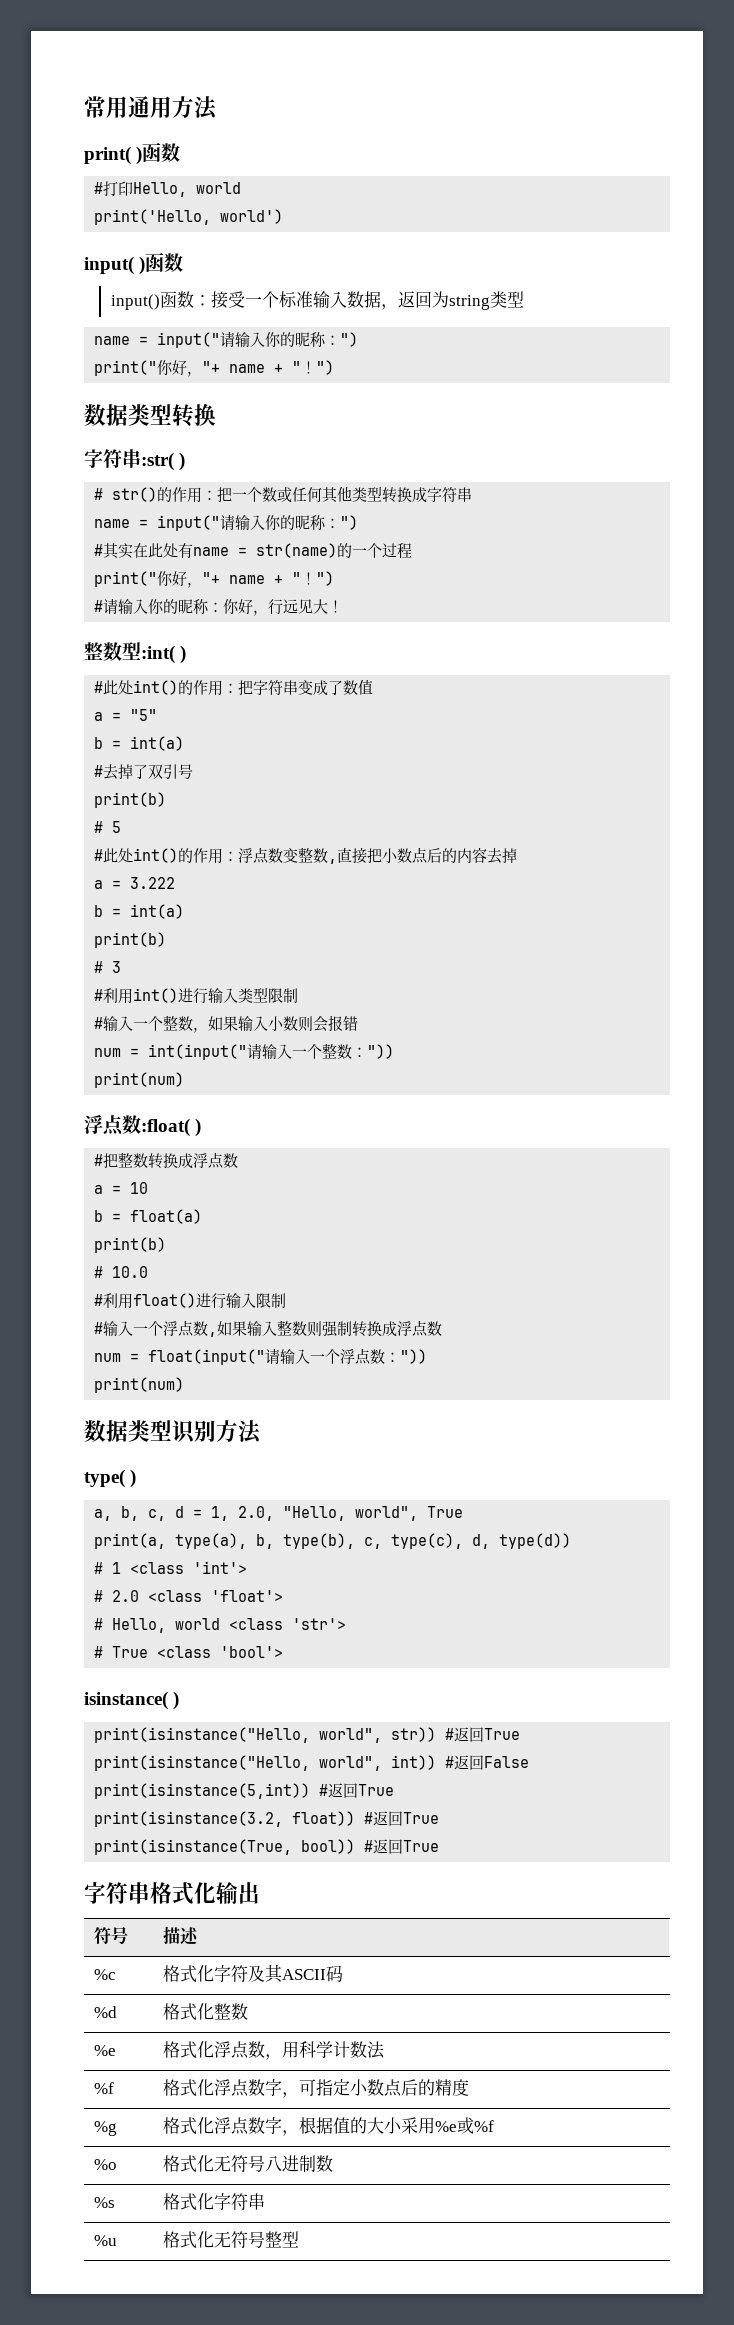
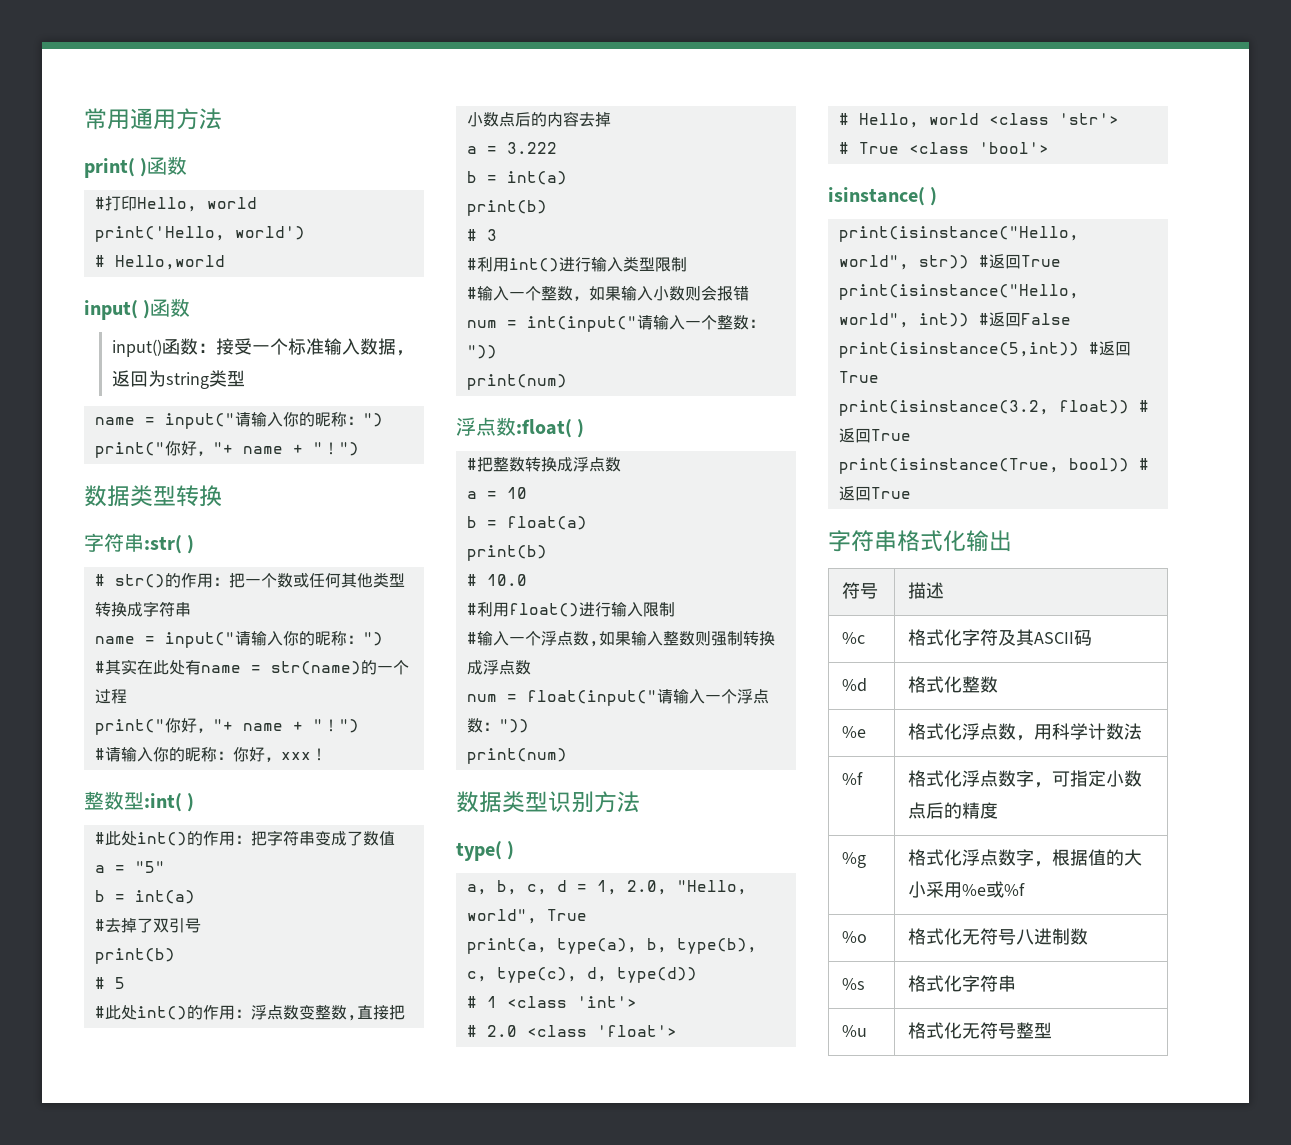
+ # Hello,world
- #请输入你的昵称：你好，行远见大！
+ #请输入你的昵称：你好，xxx！

